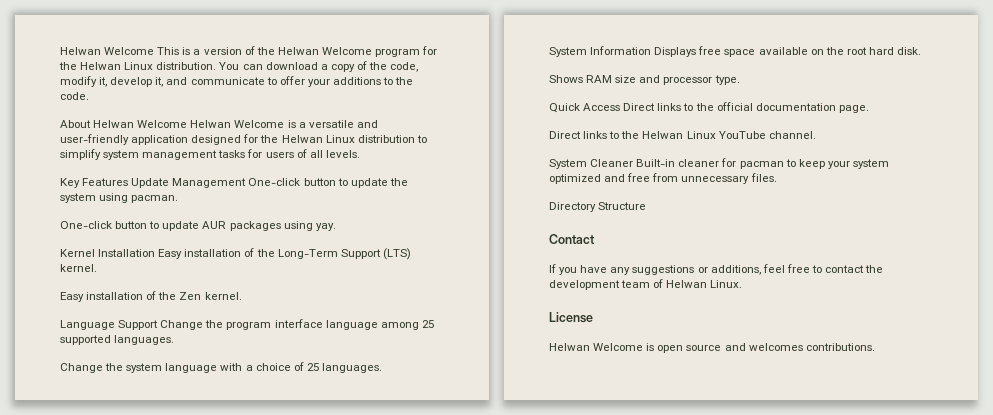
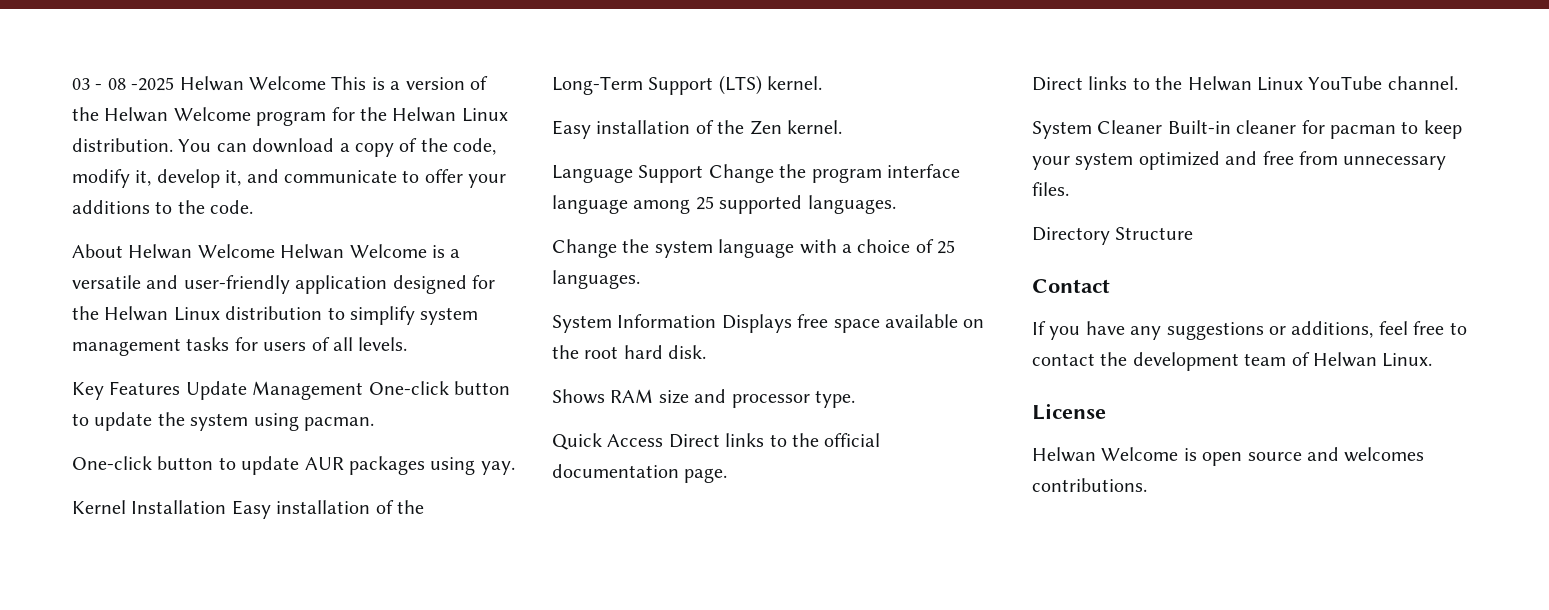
- Helwan Welcome This is a version of the Helwan Welcome program for the Helwan Linux distribution.
+ 03 - 08 -2025 Helwan Welcome This is a version of the Helwan Welcome program for the Helwan Linux distribution.

